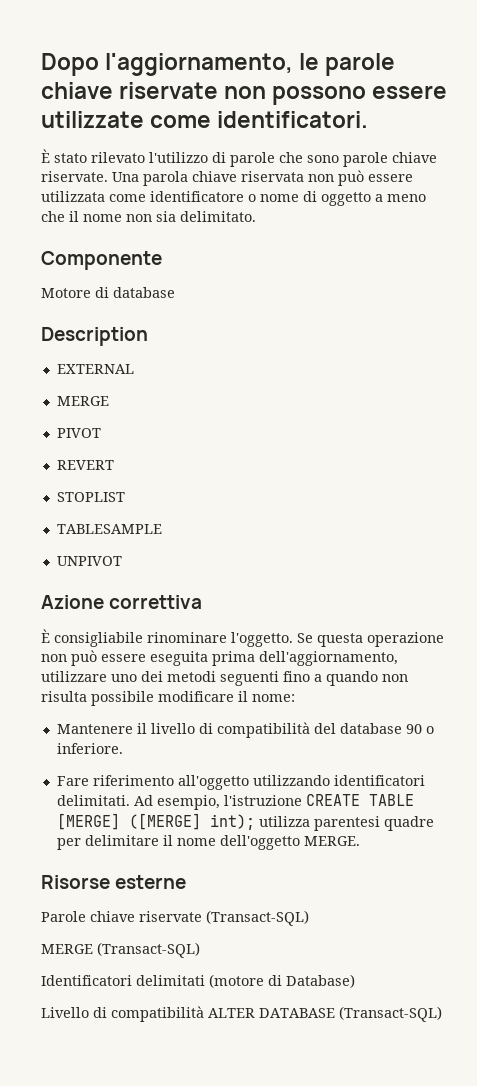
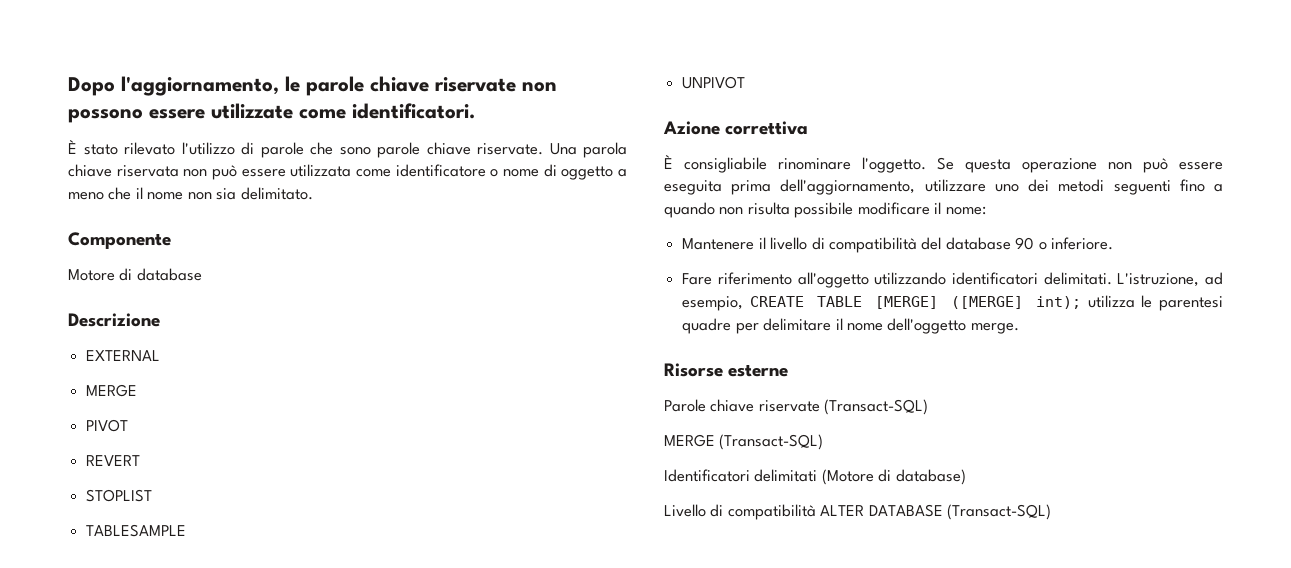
- Description
+ Descrizione
- Ad esempio, l'istruzione CREATE TABLE [MERGE] ([MERGE] int); utilizza parentesi quadre per delimitare il nome dell'oggetto MERGE.
+ L'istruzione, ad esempio, CREATE TABLE [MERGE] ([MERGE] int); utilizza le parentesi quadre per delimitare il nome dell'oggetto merge.
- Identificatori delimitati (motore di Database)
+ Identificatori delimitati (Motore di database)

